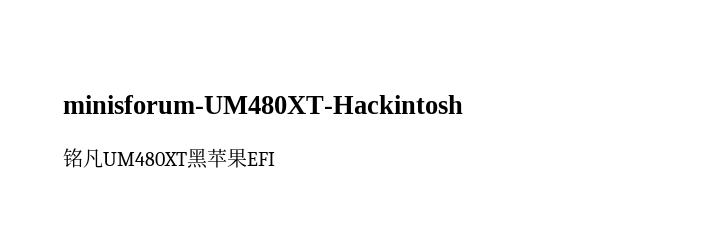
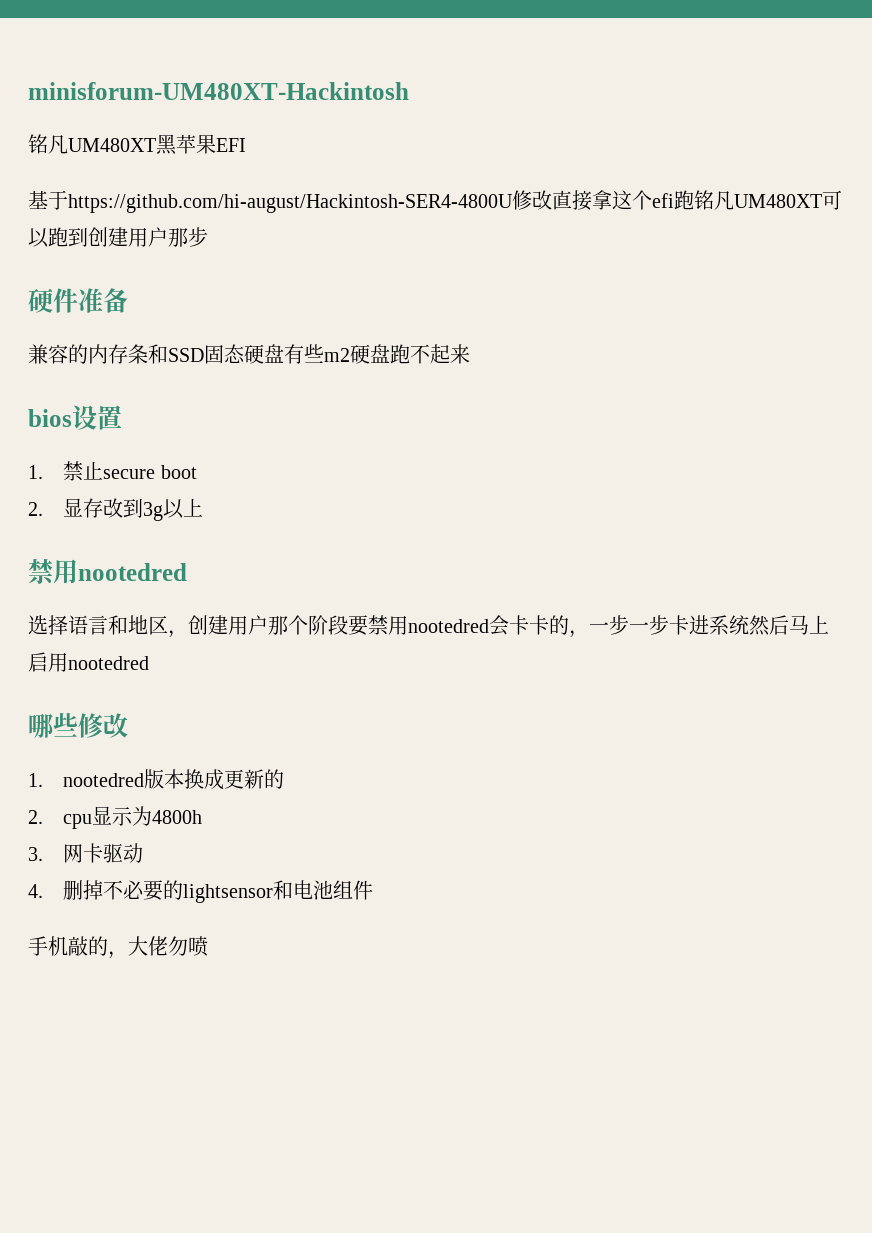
+ 基于https://github.com/hi-august/Hackintosh-SER4-4800U修改直接拿这个efi跑铭凡UM480XT可以跑到创建用户那步
+ 硬件准备
+ 兼容的内存条和SSD固态硬盘有些m2硬盘跑不起来
+ bios设置
+ 1.禁止secure boot
+ 2.显存改到3g以上
+ 禁用nootedred
+ 选择语言和地区，创建用户那个阶段要禁用nootedred会卡卡的，一步一步卡进系统然后马上启用nootedred
+ 哪些修改
+ 1. nootedred版本换成更新的
+ 2. cpu显示为4800h
+ 3.网卡驱动
+ 4.删掉不必要的lightsensor和电池组件
+ 手机敲的，大佬勿喷

